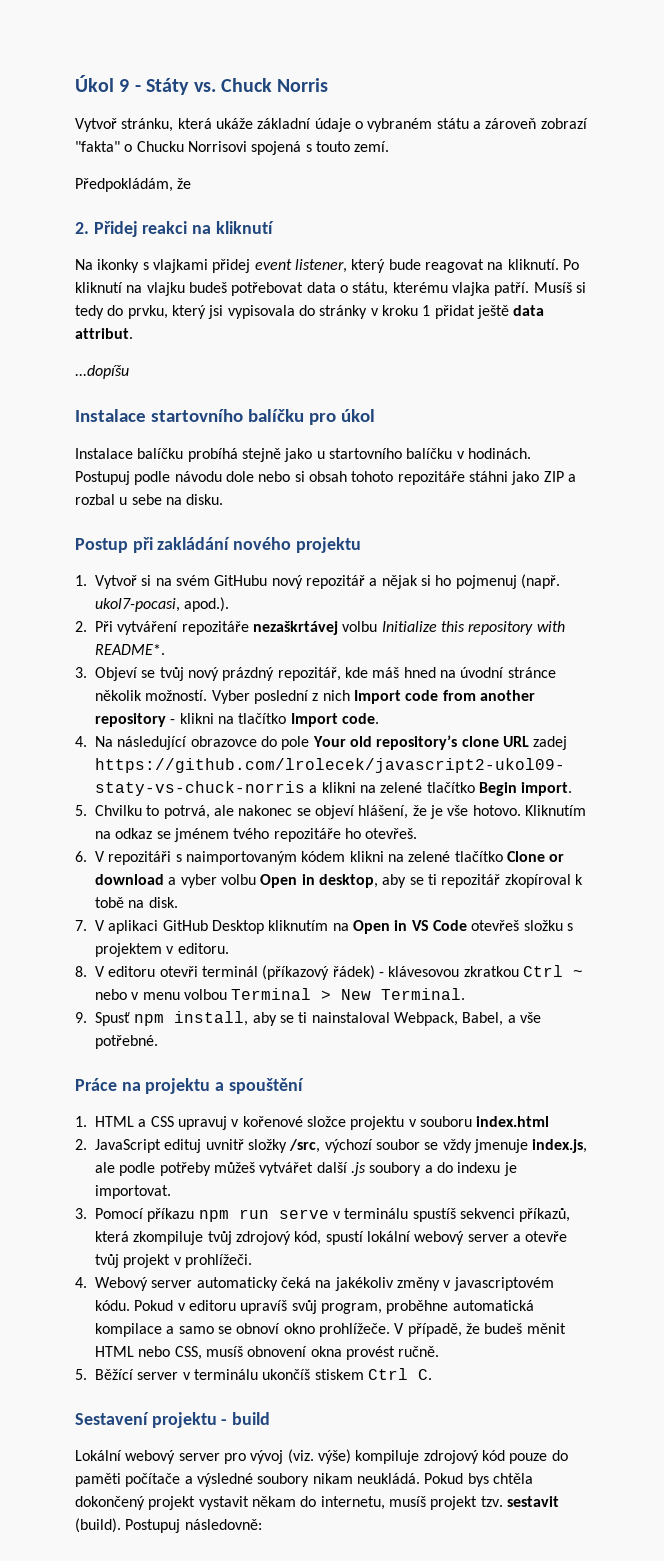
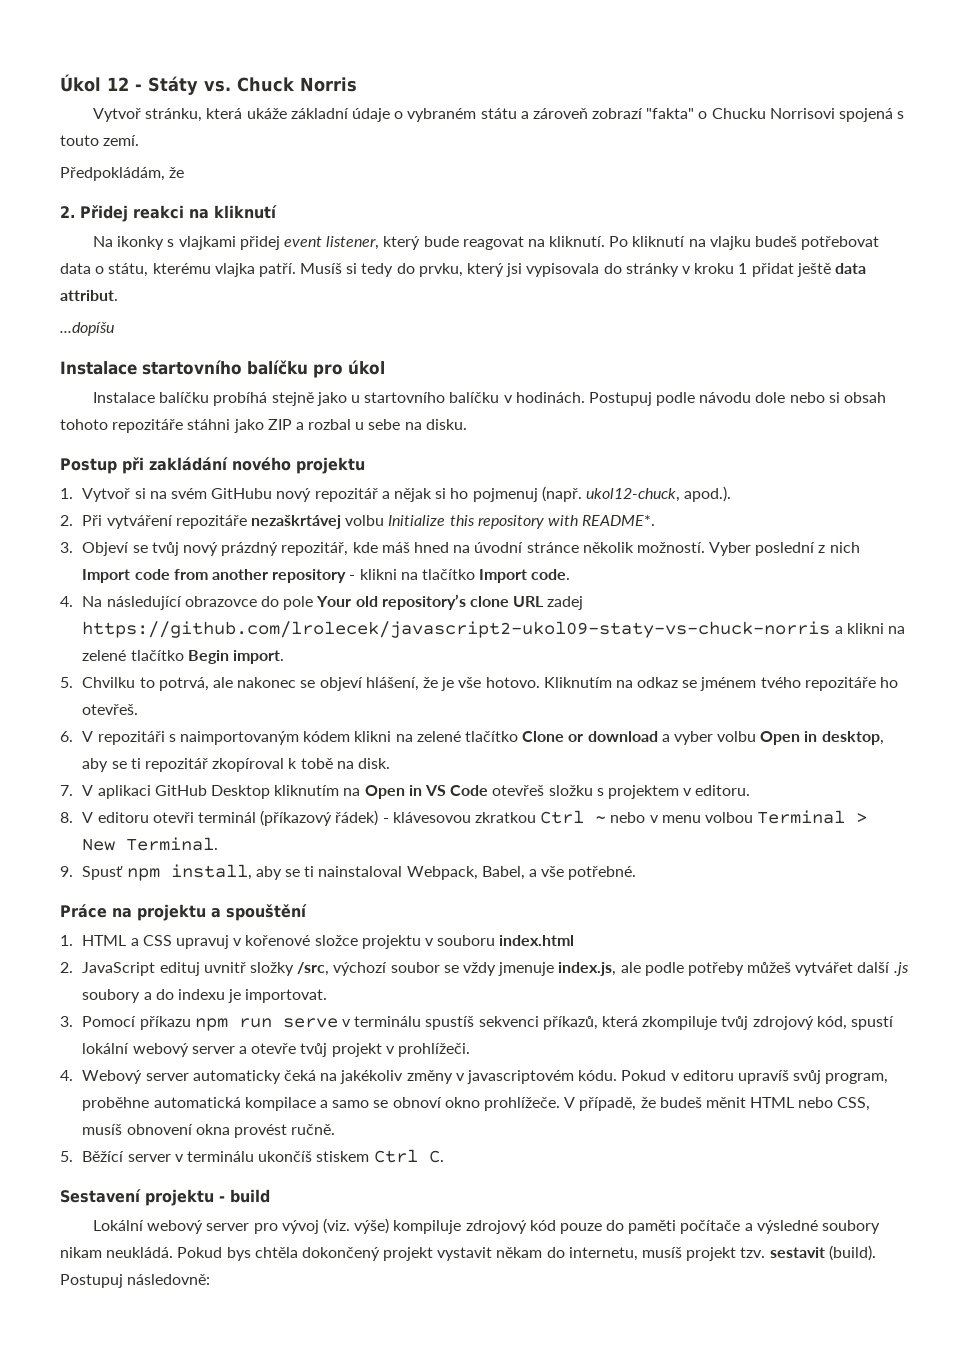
- Úkol 9 - Státy vs. Chuck Norris
+ Úkol 12 - Státy vs. Chuck Norris
- 1. Vytvoř si na svém GitHubu nový repozitář a nějak si ho pojmenuj (např. ukol7-pocasi, apod.).
+ 1. Vytvoř si na svém GitHubu nový repozitář a nějak si ho pojmenuj (např. ukol12-chuck, apod.).

